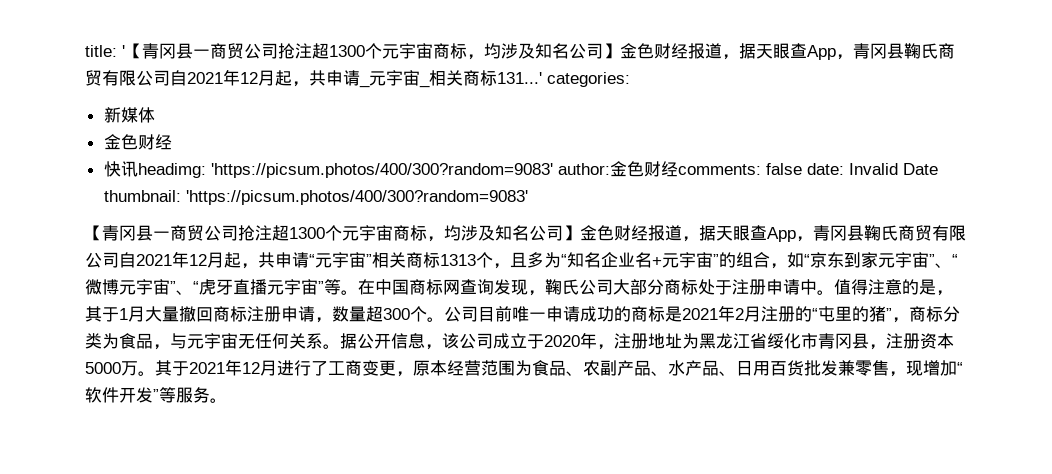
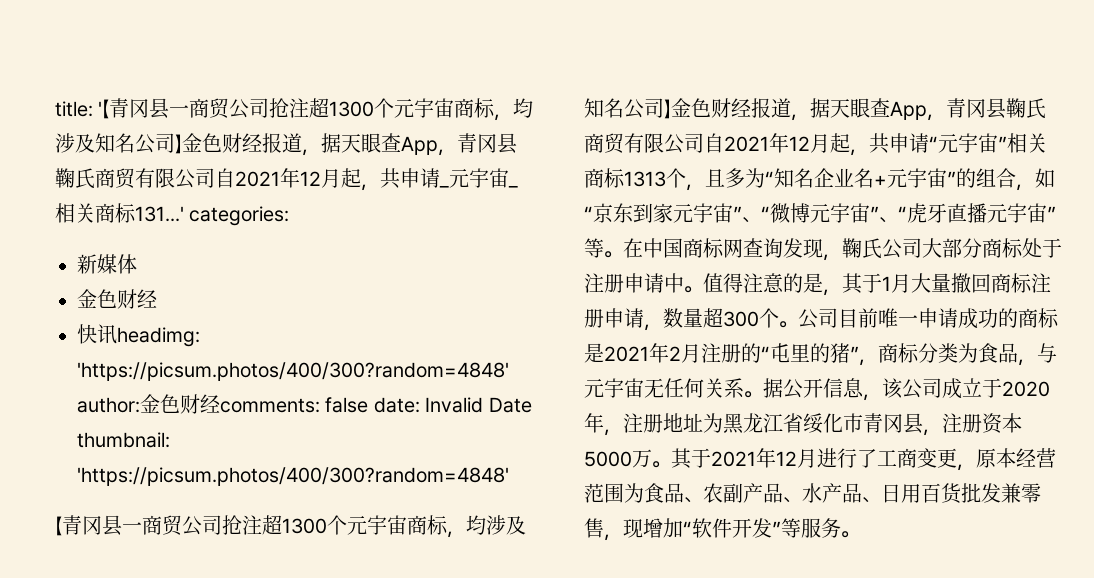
- 快讯headimg: 'https://picsum.photos/400/300?random=9083' author:金色财经comments: false date: Invalid Date thumbnail: 'https://picsum.photos/400/300?random=9083'
+ 快讯headimg: 'https://picsum.photos/400/300?random=4848' author:金色财经comments: false date: Invalid Date thumbnail: 'https://picsum.photos/400/300?random=4848'

